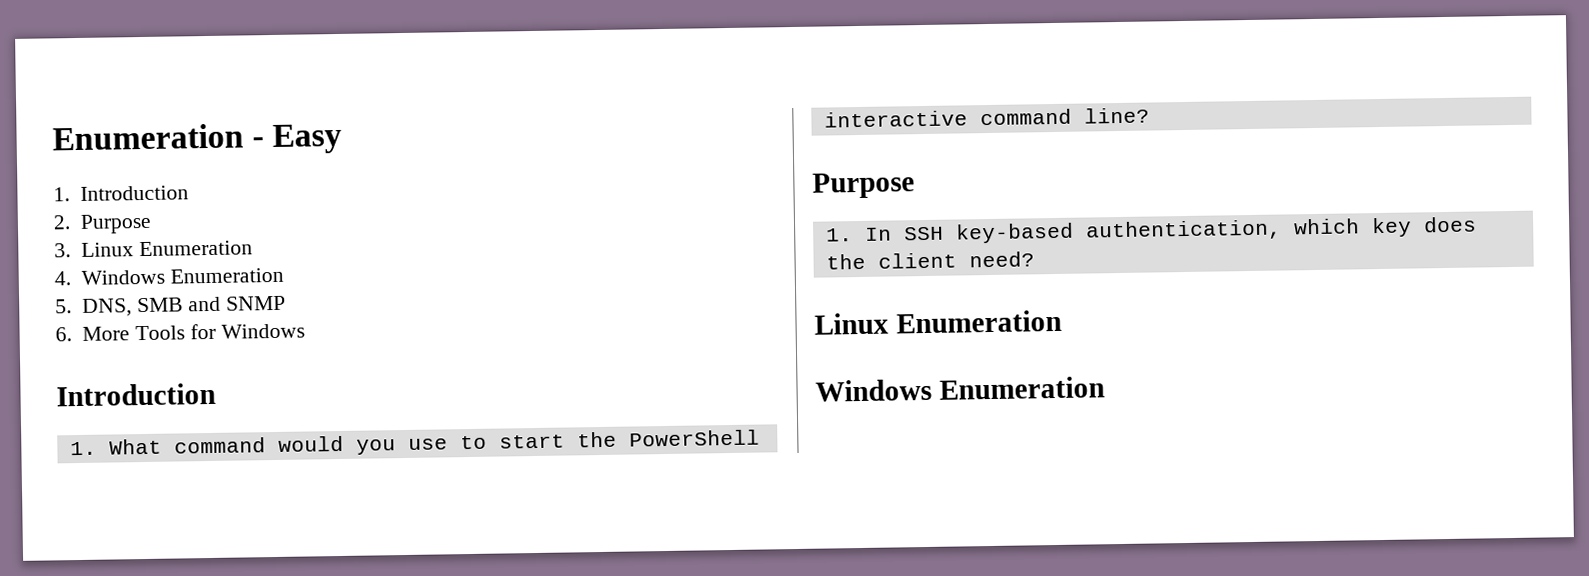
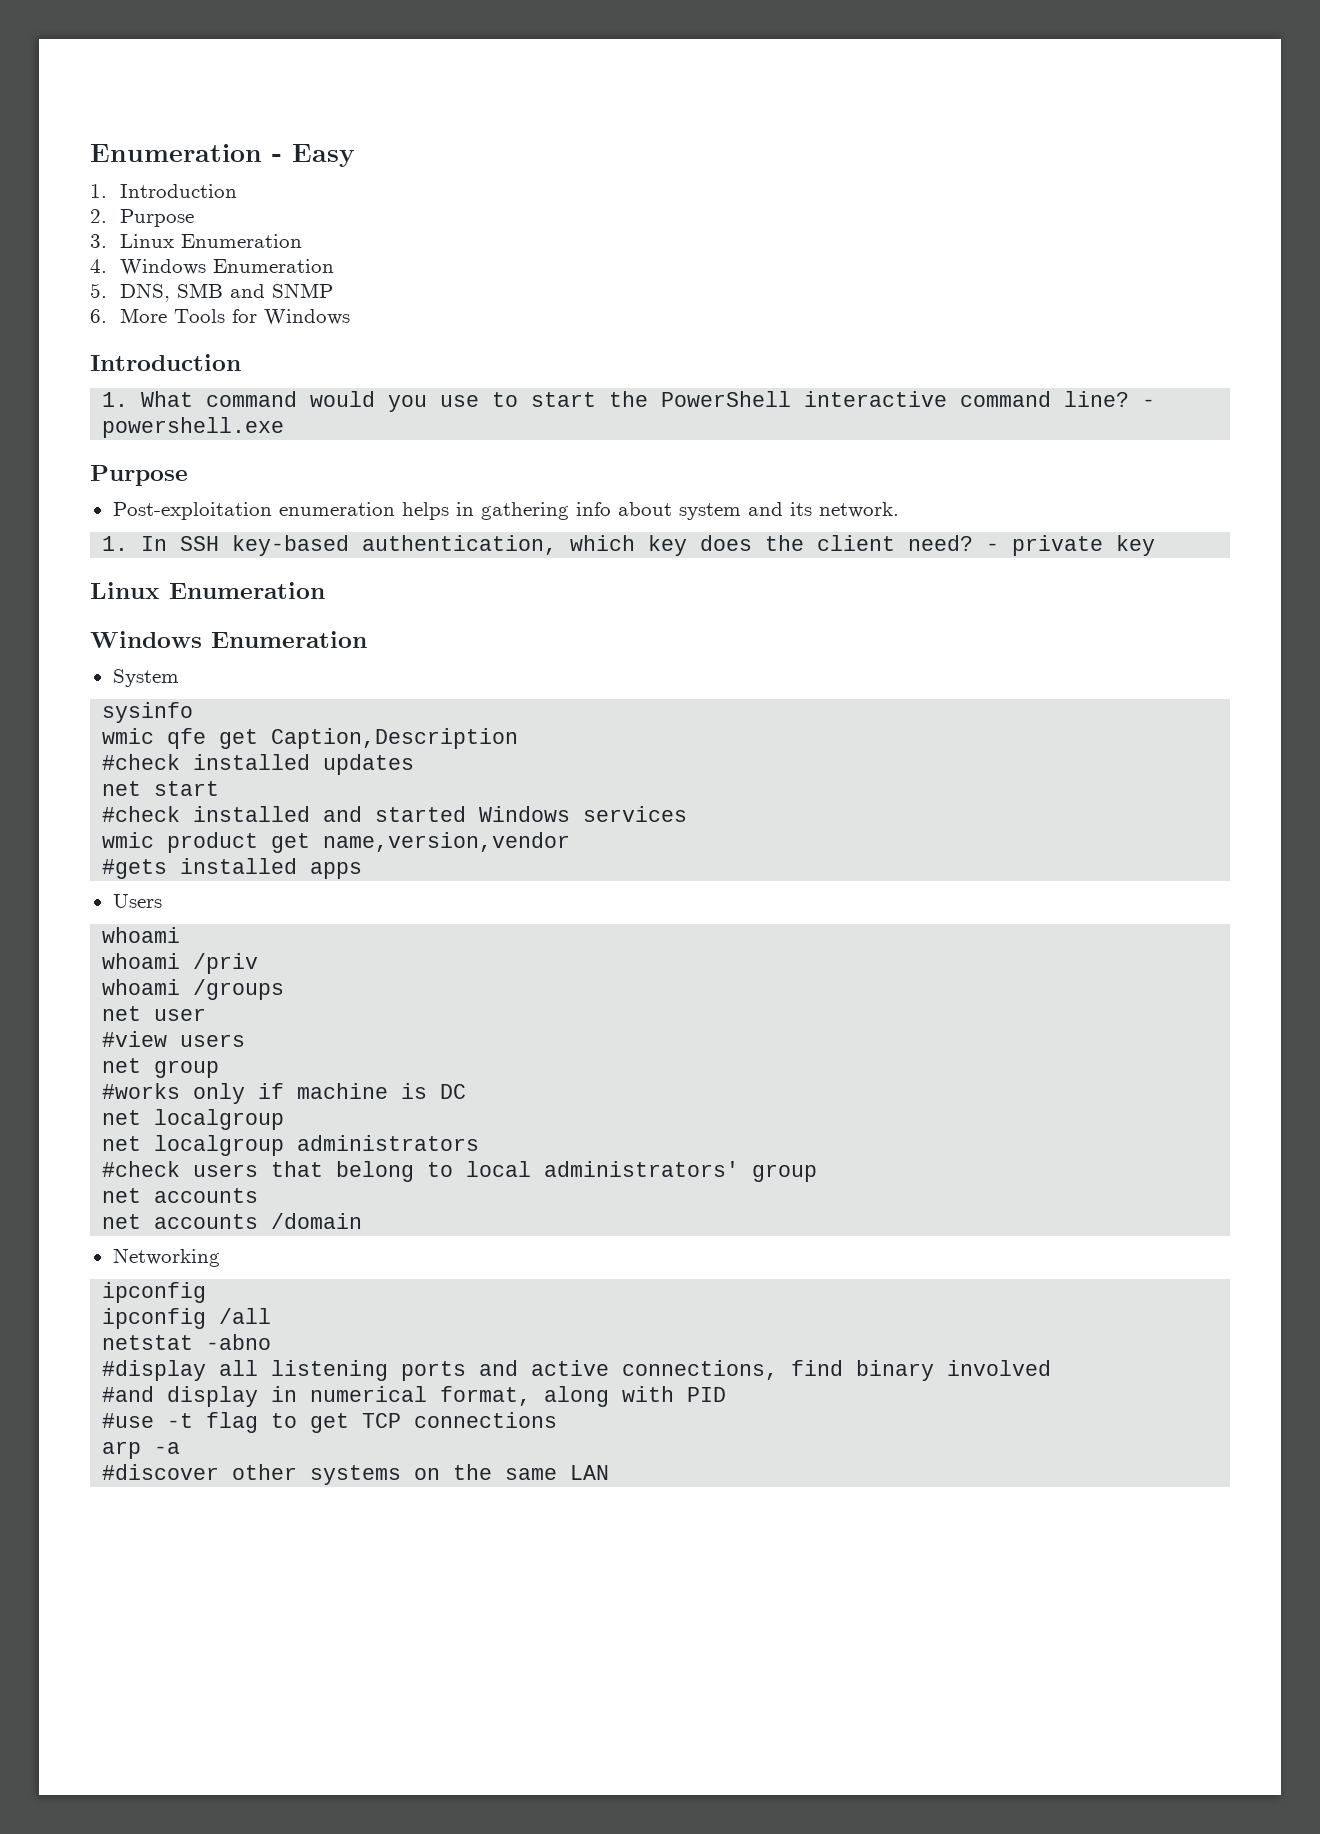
- 1. What command would you use to start the PowerShell interactive command line?
+ 1. What command would you use to start the PowerShell interactive command line? - powershell.exe
  Purpose
+ Post-exploitation enumeration helps in gathering info about system and its network.
+ - private key
+ System
+ sysinfo
+ wmic qfe get Caption,Description
+ #check installed updates
+ net start
+ #check installed and started Windows services
+ wmic product get name,version,vendor
+ #gets installed apps
+ Users
+ whoami
+ whoami /priv
+ whoami /groups
+ net user
+ #view users
+ net group
+ #works only if machine is DC
+ net localgroup
+ net localgroup administrators
+ #check users that belong to local administrators' group
+ net accounts
+ net accounts /domain
+ Networking
+ ipconfig
+ ipconfig /all
+ netstat -abno
+ #display all listening ports and active connections, find binary involved
+ #and display in numerical format, along with PID
+ #use -t flag to get TCP connections
+ arp -a
+ #discover other systems on the same LAN

